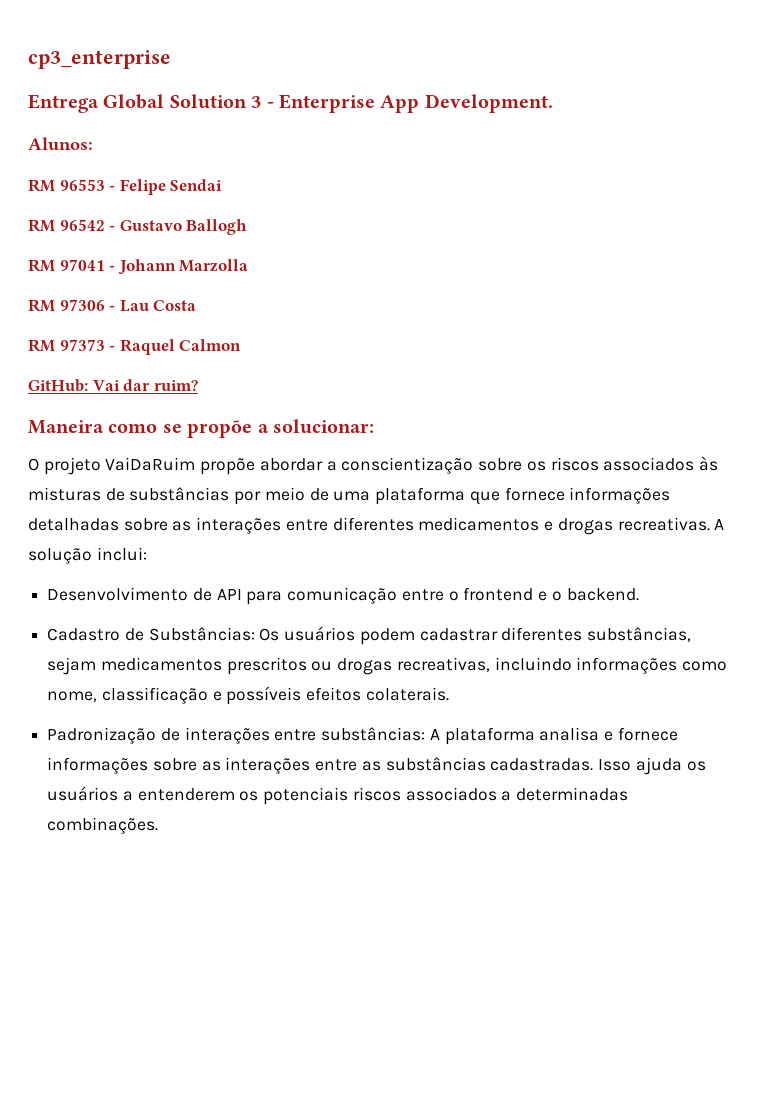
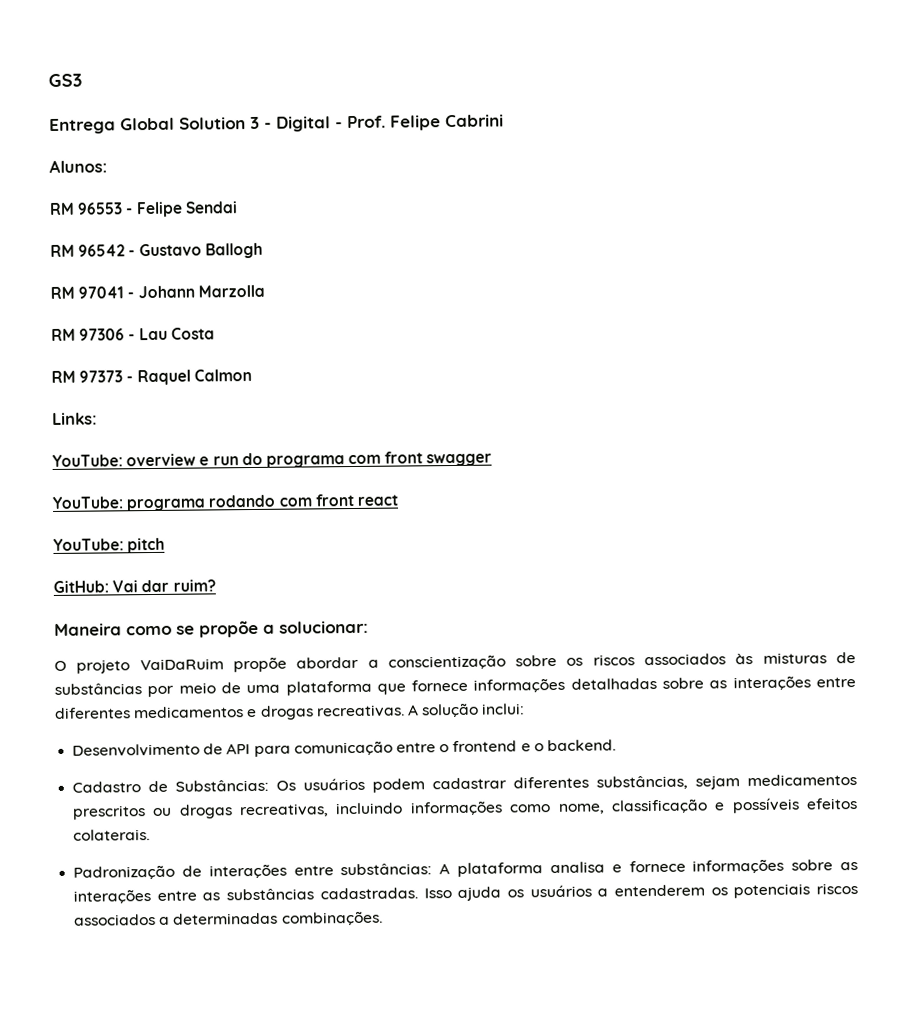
- cp3_enterprise
+ GS3
- Entrega Global Solution 3 - Enterprise App Development.
+ Entrega Global Solution 3 - Digital - Prof. Felipe Cabrini
+ Links:
+ YouTube: overview e run do programa com front swagger
+ YouTube: programa rodando com front react
+ YouTube: pitch

